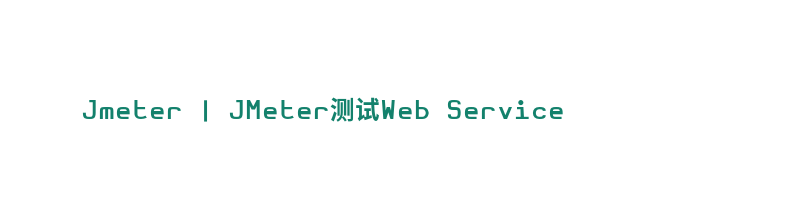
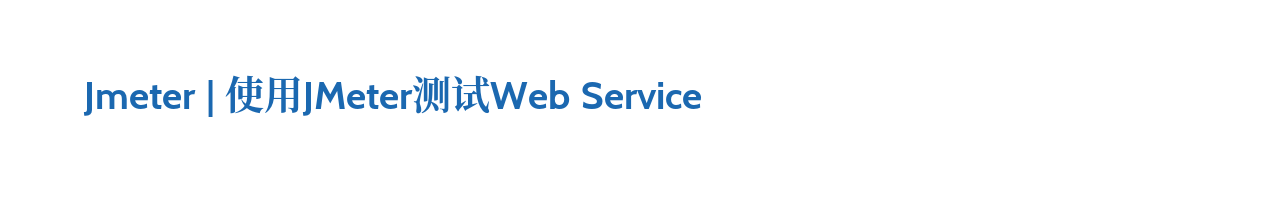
- Jmeter | JMeter测试Web Service
+ Jmeter | 使用JMeter测试Web Service

